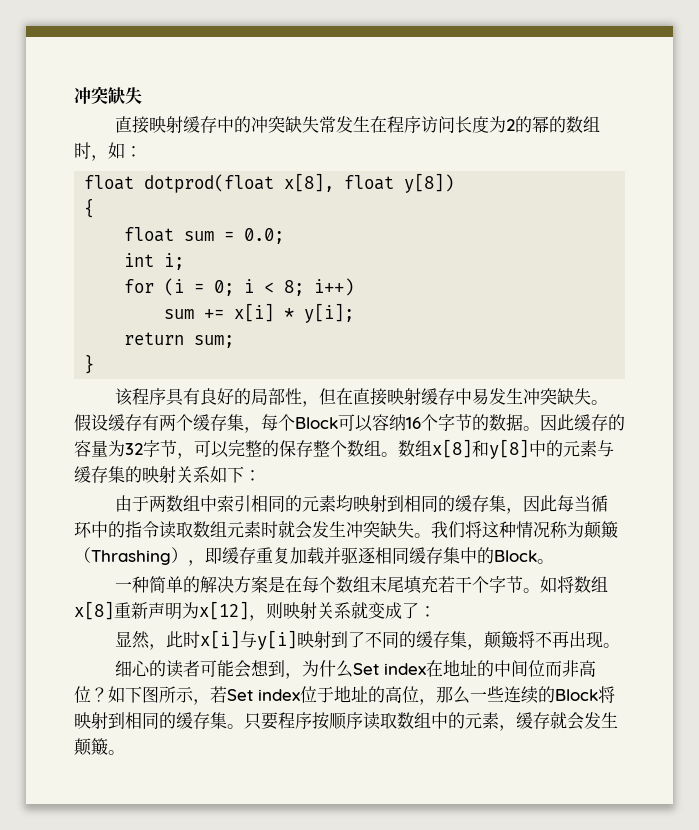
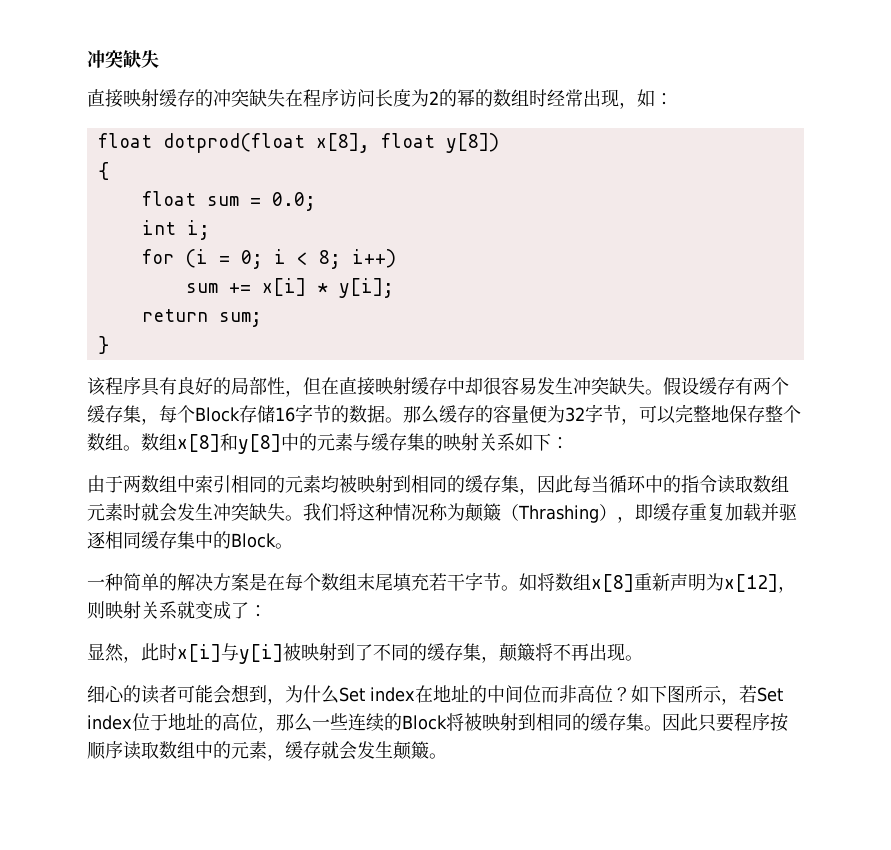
- 直接映射缓存中的冲突缺失常发生在程序访问长度为2的幂的数组时，如：
+ 直接映射缓存的冲突缺失在程序访问长度为2的幂的数组时经常出现，如：
- 该程序具有良好的局部性，但在直接映射缓存中易发生冲突缺失。
+ 该程序具有良好的局部性，但在直接映射缓存中却很容易发生冲突缺失。
- 假设缓存有两个缓存集，每个Block可以容纳16个字节的数据。
+ 假设缓存有两个缓存集，每个Block存储16字节的数据。
- 因此缓存的容量为32字节，可以完整的保存整个数组。
+ 那么缓存的容量便为32字节，可以完整地保存整个数组。
- 由于两数组中索引相同的元素均映射到相同的缓存集，因此每当循环中的指令读取数组元素时就会发生冲突缺失。
+ 由于两数组中索引相同的元素均被映射到相同的缓存集，因此每当循环中的指令读取数组元素时就会发生冲突缺失。
- 一种简单的解决方案是在每个数组末尾填充若干个字节。
+ 一种简单的解决方案是在每个数组末尾填充若干字节。
- 显然，此时x[i]与y[i]映射到了不同的缓存集，颠簸将不再出现。
+ 显然，此时x[i]与y[i]被映射到了不同的缓存集，颠簸将不再出现。
- 如下图所示，若Set index位于地址的高位，那么一些连续的Block将映射到相同的缓存集。
+ 如下图所示，若Set index位于地址的高位，那么一些连续的Block将被映射到相同的缓存集。
- 只要程序按顺序读取数组中的元素，缓存就会发生颠簸。
+ 因此只要程序按顺序读取数组中的元素，缓存就会发生颠簸。

